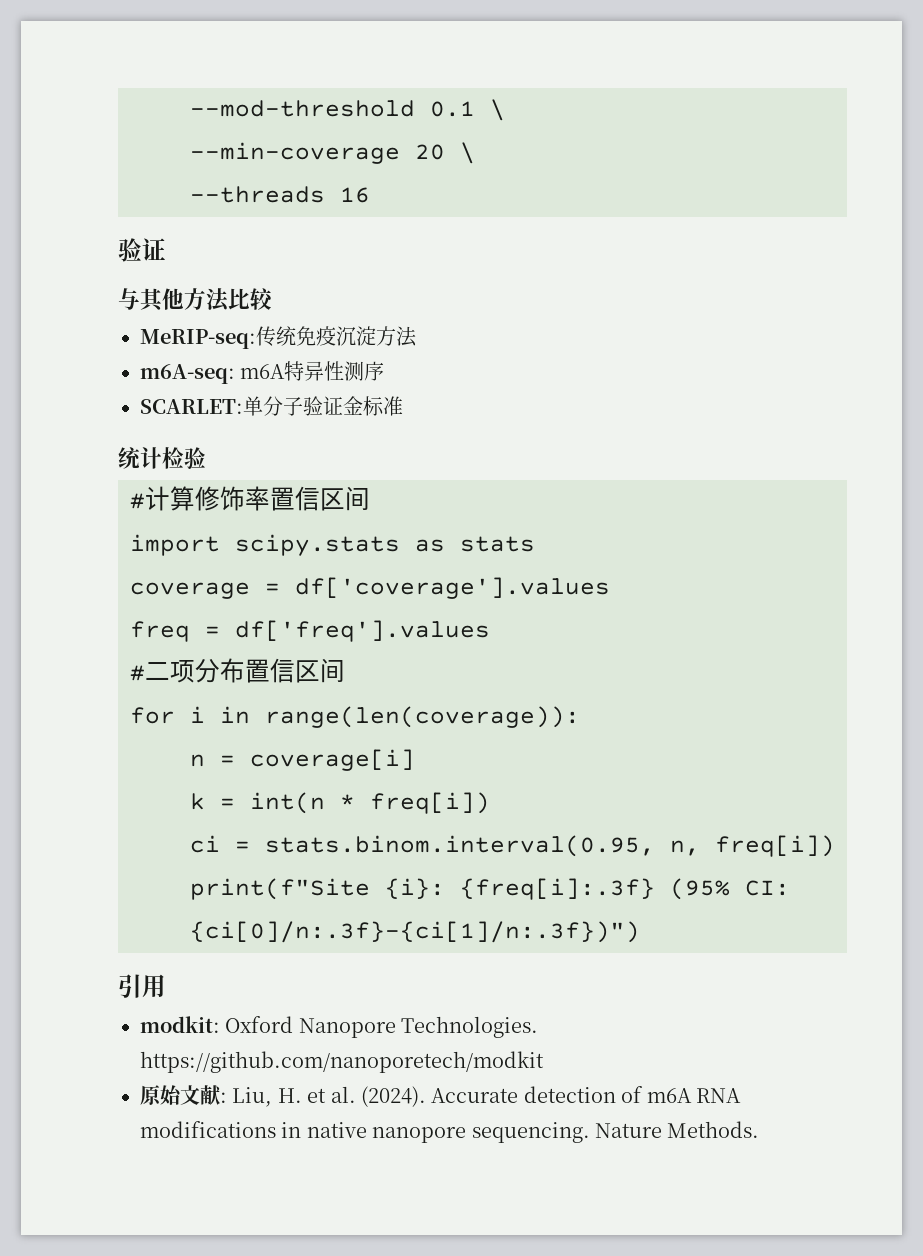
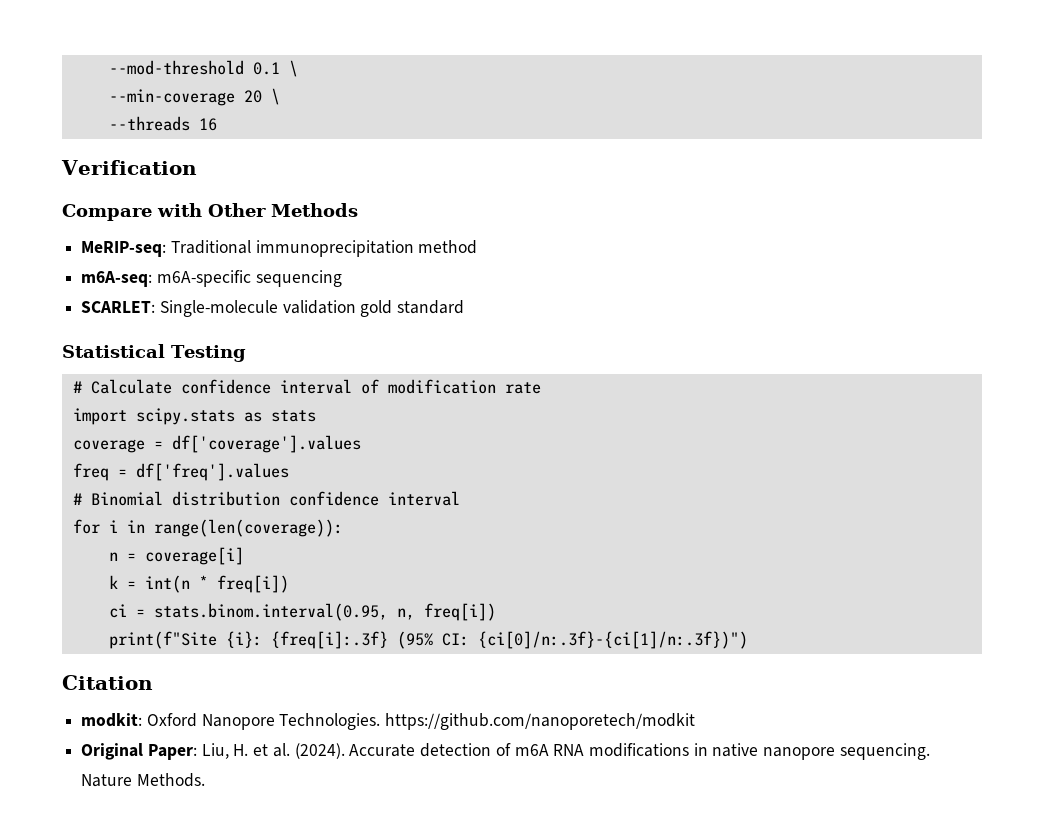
  --threads 16
- 验证
- 与其他方法比较
- MeRIP-seq:传统免疫沉淀方法
- m6A-seq: m6A特异性测序
- SCARLET:单分子验证金标准
- 统计检验
- #计算修饰率置信区间
+ Verification
+ Compare with Other Methods
+ MeRIP-seq: Traditional immunoprecipitation method
+ m6A-seq: m6A-specific sequencing
+ SCARLET: Single-molecule validation gold standard
+ Statistical Testing
+ # Calculate confidence interval of modification rate
- #二项分布置信区间
+ # Binomial distribution confidence interval
- 引用
+ Citation
- 原始文献: Liu, H. et al. (2024).
+ Original Paper: Liu, H. et al. (2024).

